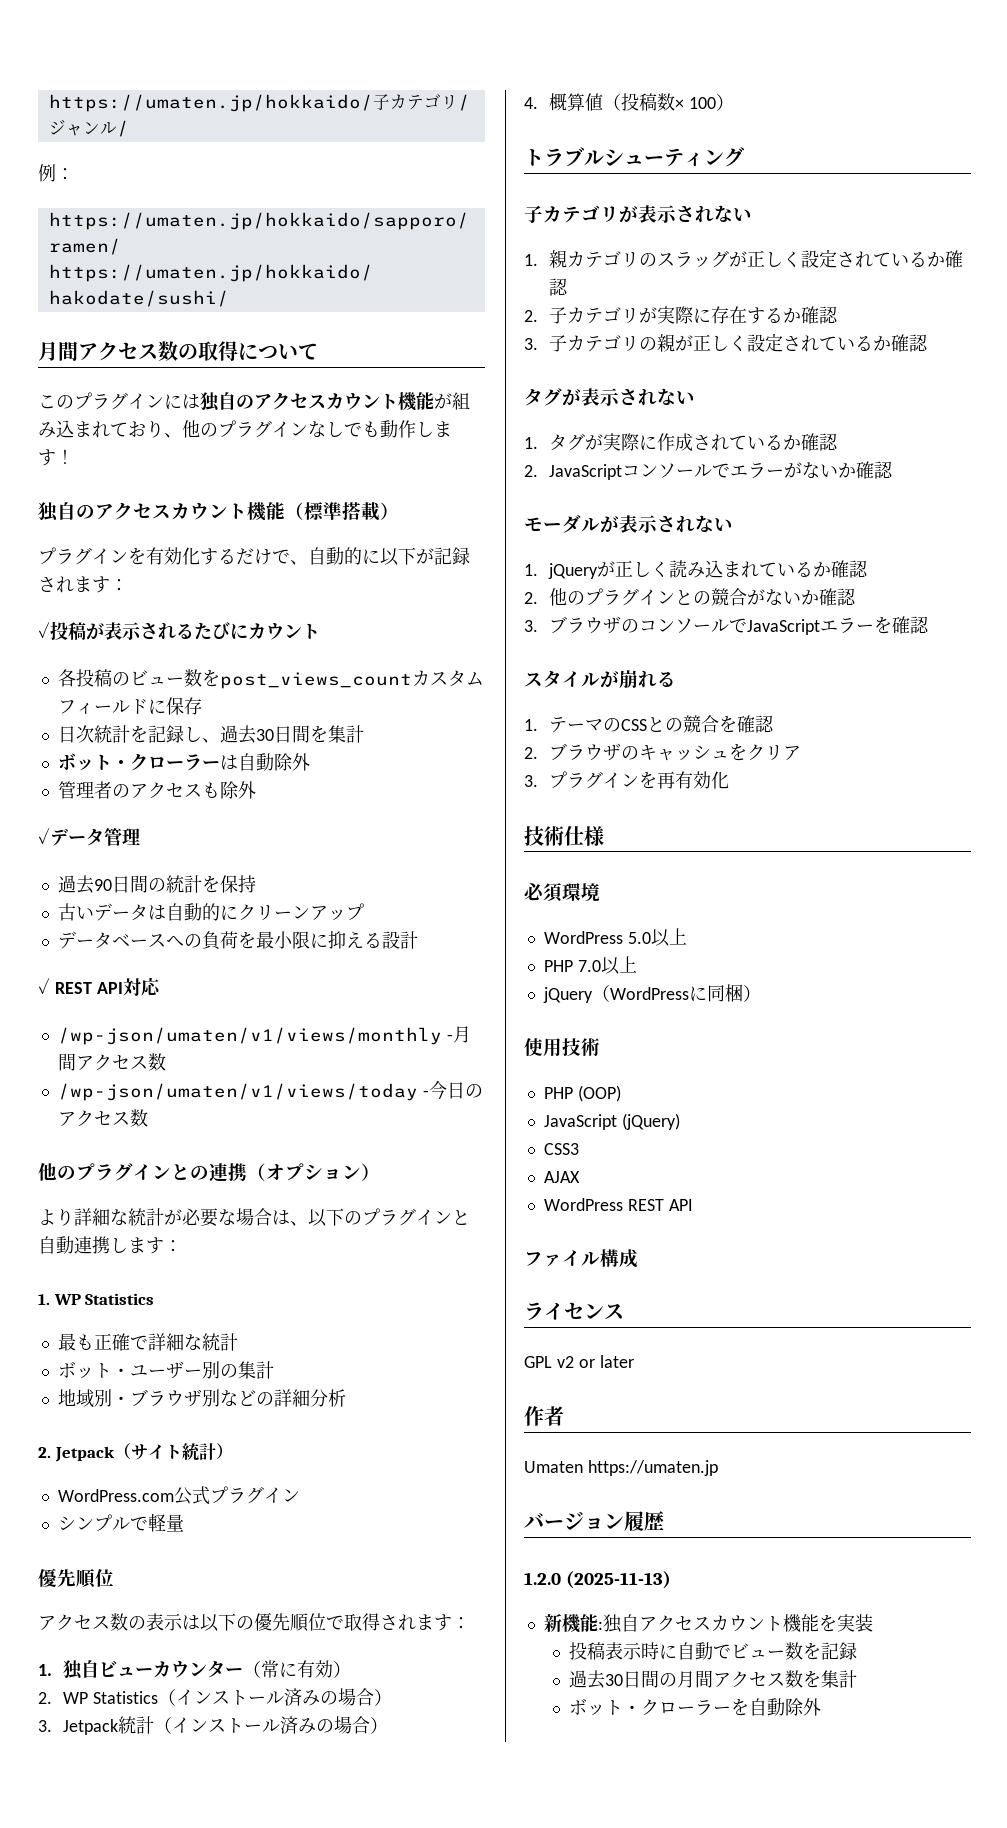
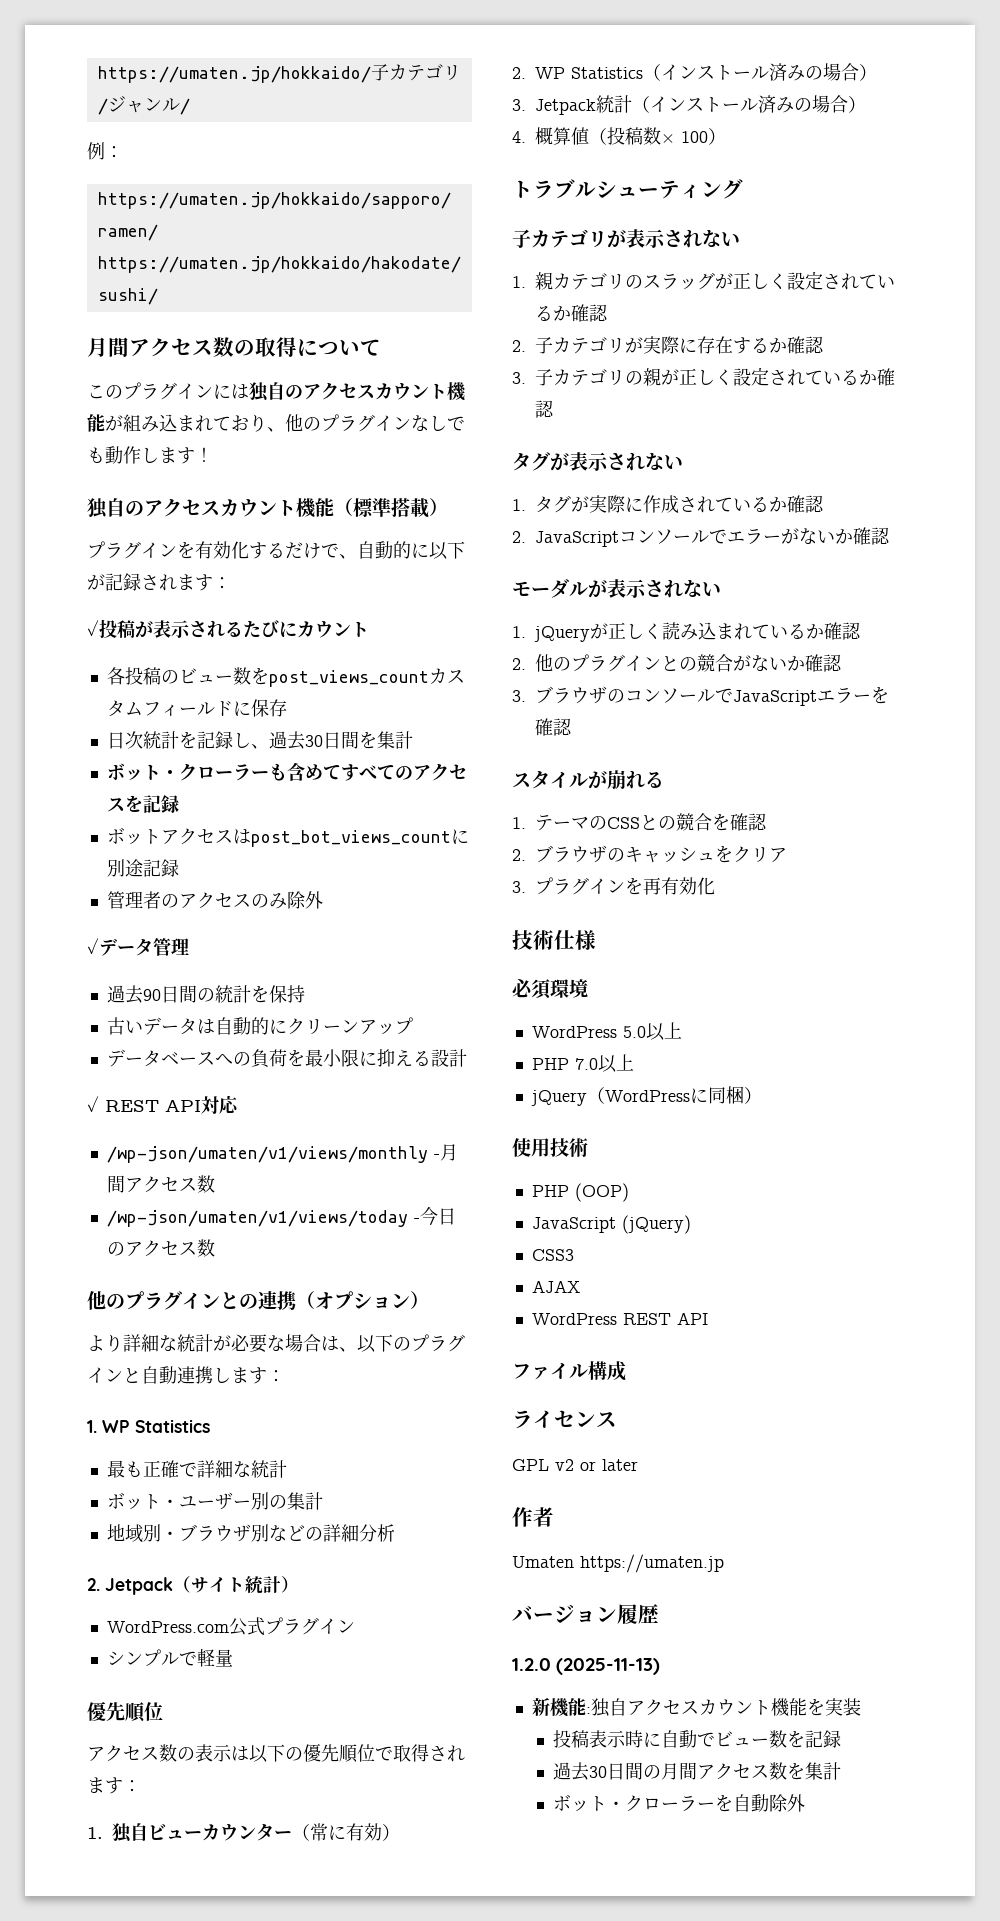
- ボット・クローラーは自動除外
+ ボット・クローラーも含めてすべてのアクセスを記録
+ ボットアクセスはpost_bot_views_countに別途記録
- 管理者のアクセスも除外
+ 管理者のアクセスのみ除外

